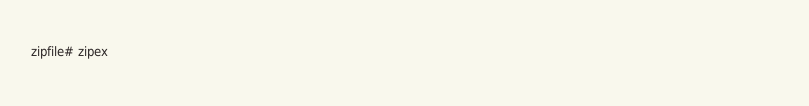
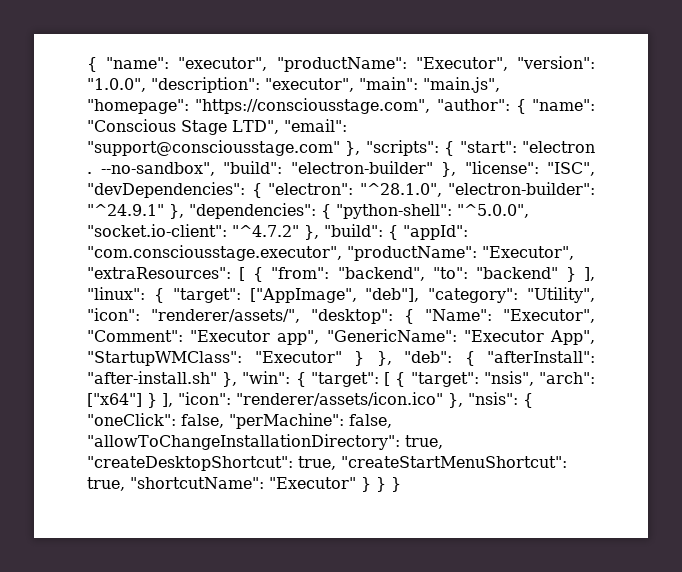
- zipfile# zipex
+ { "name": "executor", "productName": "Executor", "version": "1.0.0", "description": "executor", "main": "main.js", "homepage": "https://consciousstage.com", "author": { "name": "Conscious Stage LTD", "email": "support@consciousstage.com" }, "scripts": { "start": "electron . --no-sandbox", "build": "electron-builder" }, "license": "ISC", "devDependencies": { "electron": "^28.1.0", "electron-builder": "^24.9.1" }, "dependencies": { "python-shell": "^5.0.0", "socket.io-client": "^4.7.2" }, "build": { "appId": "com.consciousstage.executor", "productName": "Executor", "extraResources": [ { "from": "backend", "to": "backend" } ], "linux": { "target": ["AppImage", "deb"], "category": "Utility", "icon": "renderer/assets/", "desktop": { "Name": "Executor", "Comment": "Executor app", "GenericName": "Executor App", "StartupWMClass": "Executor" } }, "deb": { "afterInstall": "after-install.sh" }, "win": { "target": [ { "target": "nsis", "arch": ["x64"] } ], "icon": "renderer/assets/icon.ico" }, "nsis": { "oneClick": false, "perMachine": false, "allowToChangeInstallationDirectory": true, "createDesktopShortcut": true, "createStartMenuShortcut": true, "shortcutName": "Executor" } } }

